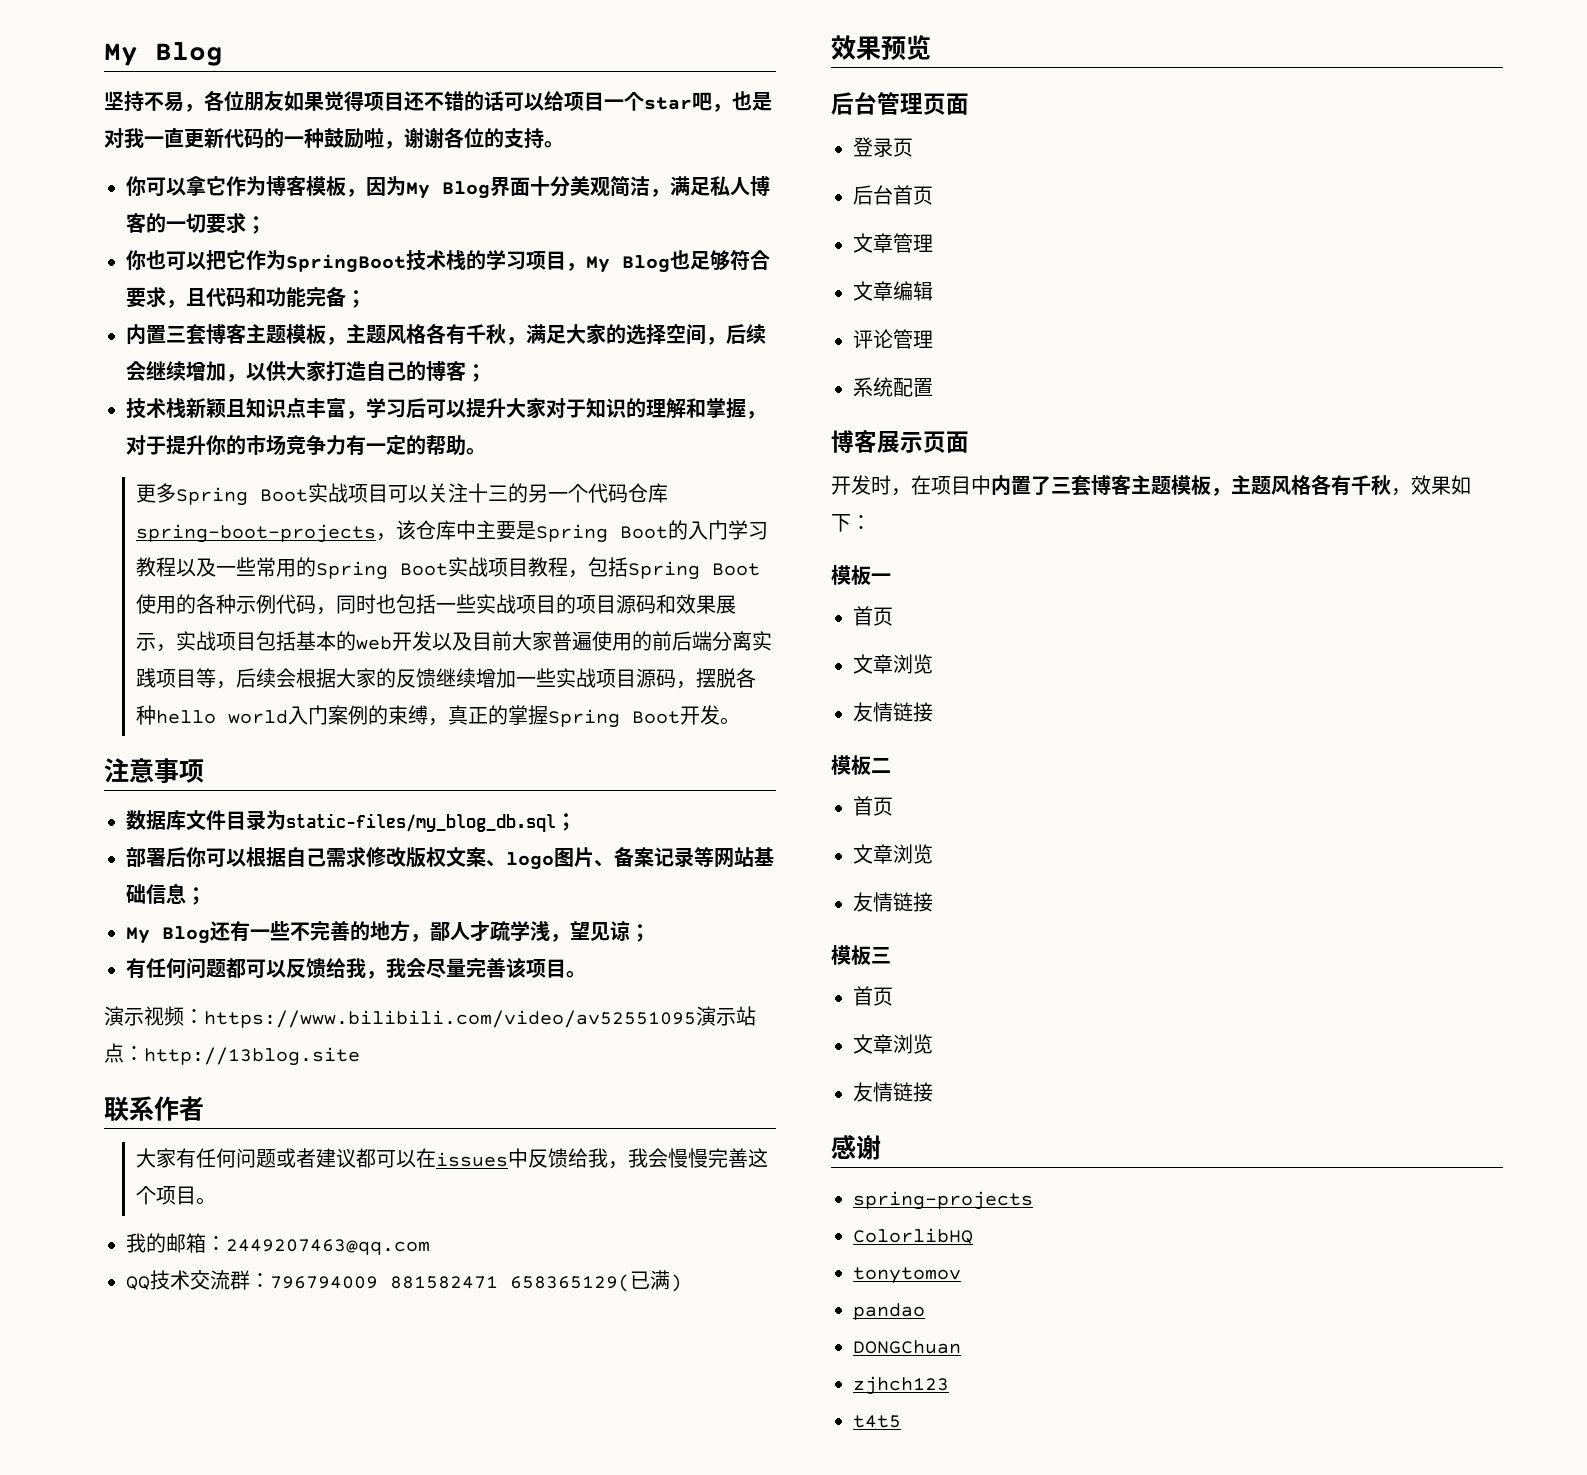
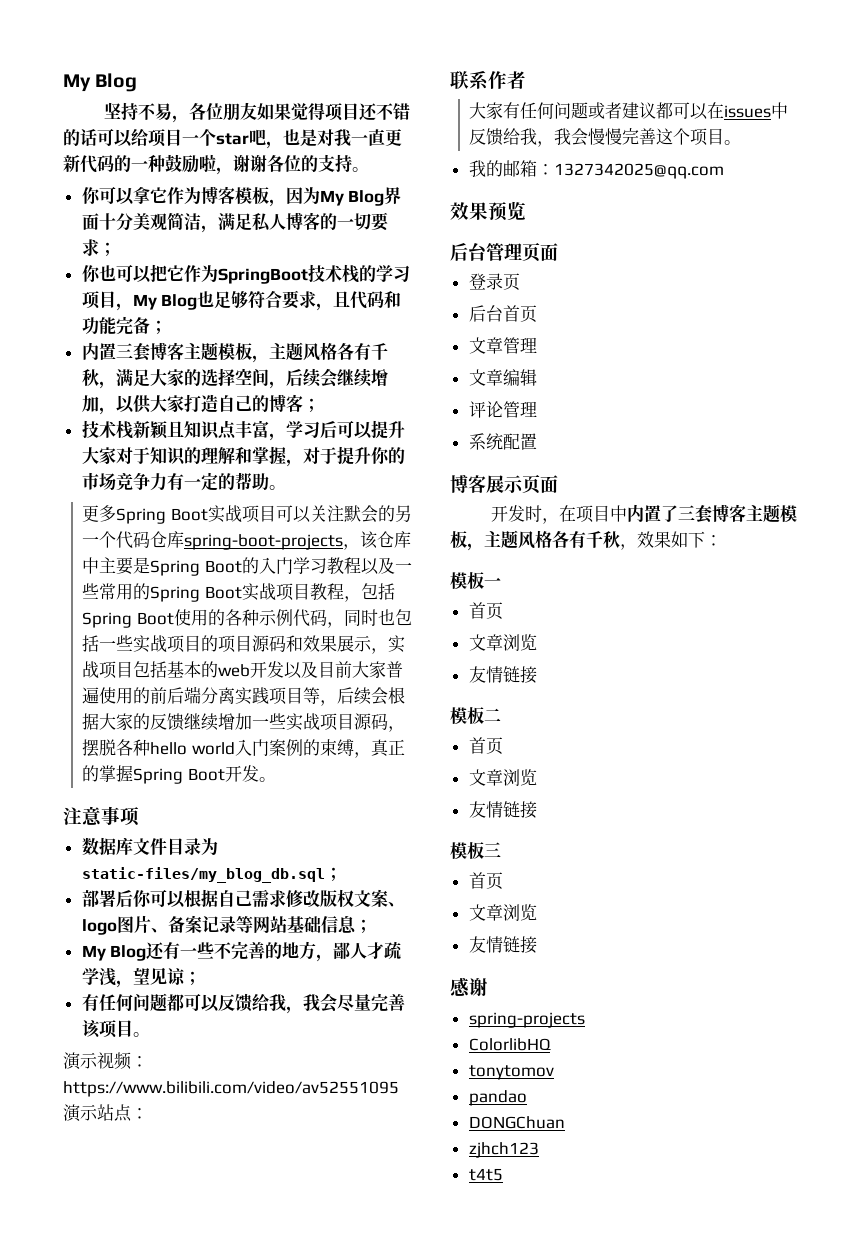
- 更多Spring Boot实战项目可以关注十三的另一个代码仓库spring-boot-projects，该仓库中主要是Spring Boot的入门学习教程以及一些常用的Spring Boot实战项目教程，包括Spring Boot使用的各种示例代码，同时也包括一些实战项目的项目源码和效果展示，实战项目包括基本的web开发以及目前大家普遍使用的前后端分离实践项目等，后续会根据大家的反馈继续增加一些实战项目源码，摆脱各种hello world入门案例的束缚，真正的掌握Spring Boot开发。
+ 更多Spring Boot实战项目可以关注默会的另一个代码仓库spring-boot-projects，该仓库中主要是Spring Boot的入门学习教程以及一些常用的Spring Boot实战项目教程，包括Spring Boot使用的各种示例代码，同时也包括一些实战项目的项目源码和效果展示，实战项目包括基本的web开发以及目前大家普遍使用的前后端分离实践项目等，后续会根据大家的反馈继续增加一些实战项目源码，摆脱各种hello world入门案例的束缚，真正的掌握Spring Boot开发。
- 演示视频：https://www.bilibili.com/video/av52551095演示站点：http://13blog.site
+ 演示视频：https://www.bilibili.com/video/av52551095演示站点：
- 我的邮箱：2449207463@qq.com
- QQ技术交流群：796794009 881582471 658365129(已满)
+ 我的邮箱：1327342025@qq.com

